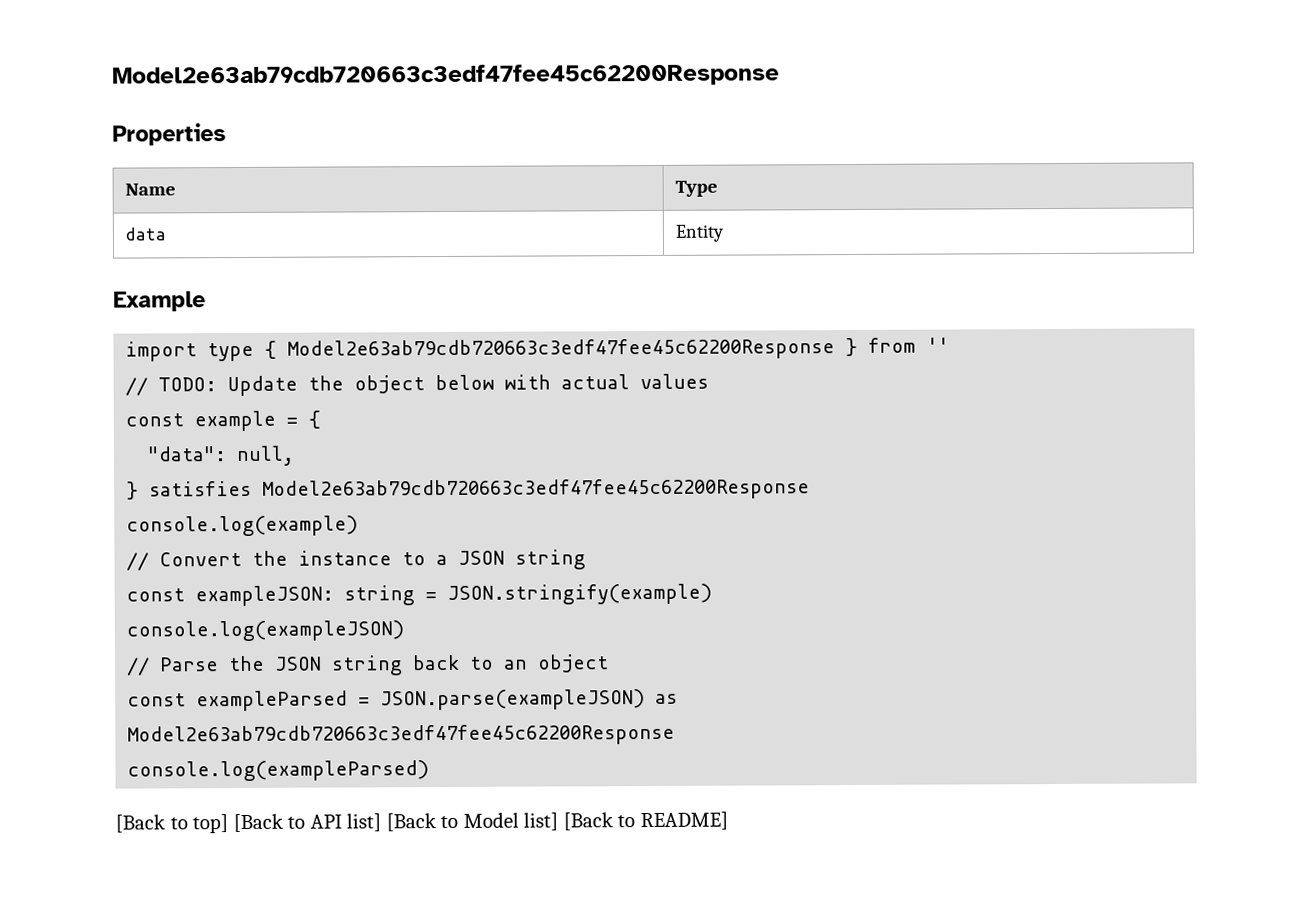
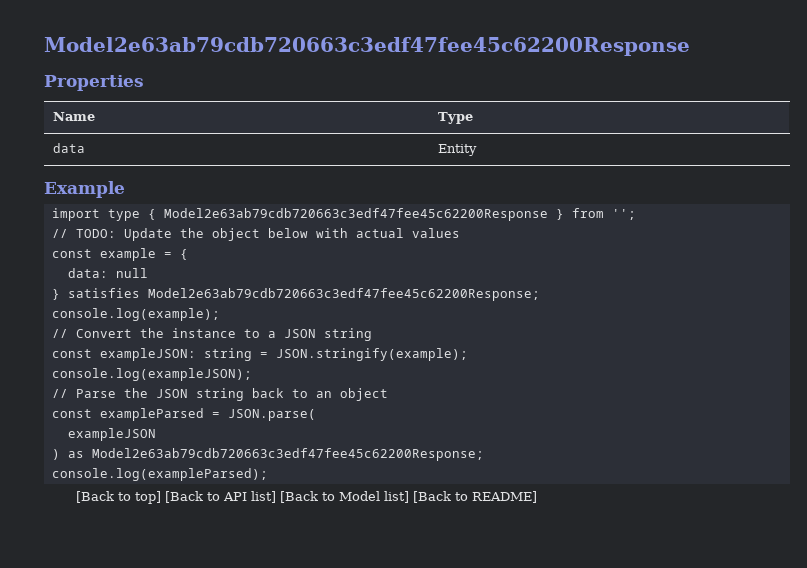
- import type { Model2e63ab79cdb720663c3edf47fee45c62200Response } from ''
+ import type { Model2e63ab79cdb720663c3edf47fee45c62200Response } from '';
- "data": null,
+ data: null
- } satisfies Model2e63ab79cdb720663c3edf47fee45c62200Response
- console.log(example)
+ } satisfies Model2e63ab79cdb720663c3edf47fee45c62200Response;
+ console.log(example);
- const exampleJSON: string = JSON.stringify(example)
- console.log(exampleJSON)
+ const exampleJSON: string = JSON.stringify(example);
+ console.log(exampleJSON);
- const exampleParsed = JSON.parse(exampleJSON) as Model2e63ab79cdb720663c3edf47fee45c62200Response
- console.log(exampleParsed)
+ const exampleParsed = JSON.parse(
+ exampleJSON
+ ) as Model2e63ab79cdb720663c3edf47fee45c62200Response;
+ console.log(exampleParsed);

